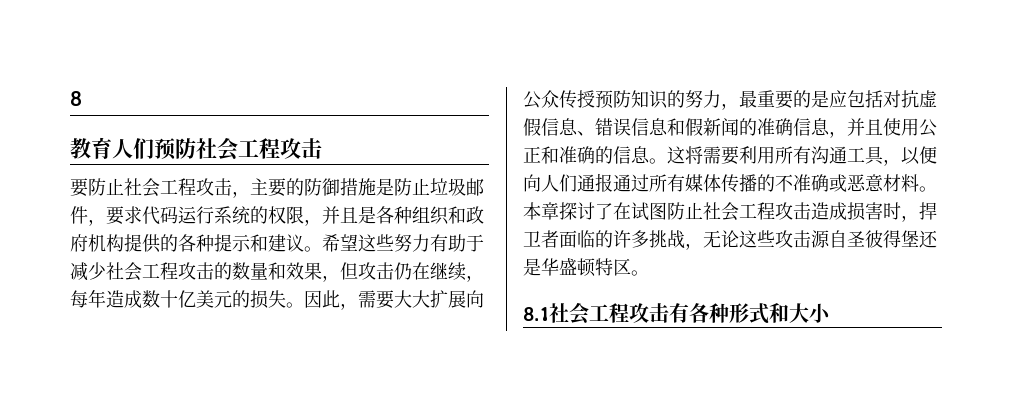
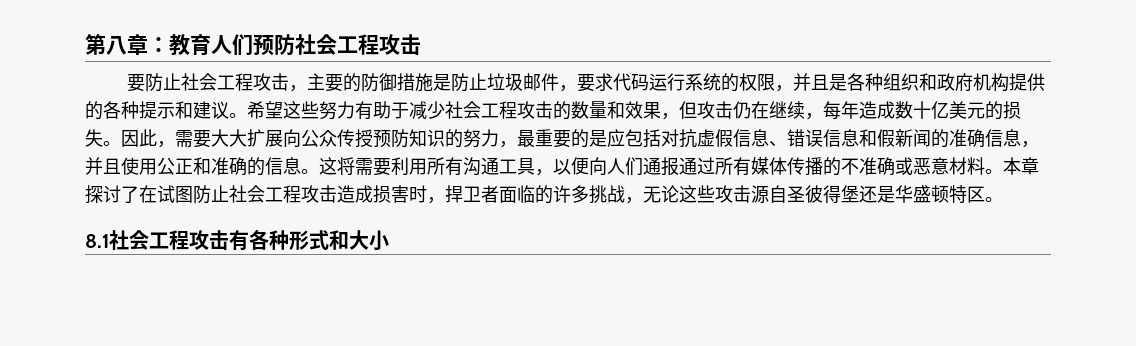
- 8
- 教育人们预防社会工程攻击
+ 第八章：教育人们预防社会工程攻击

